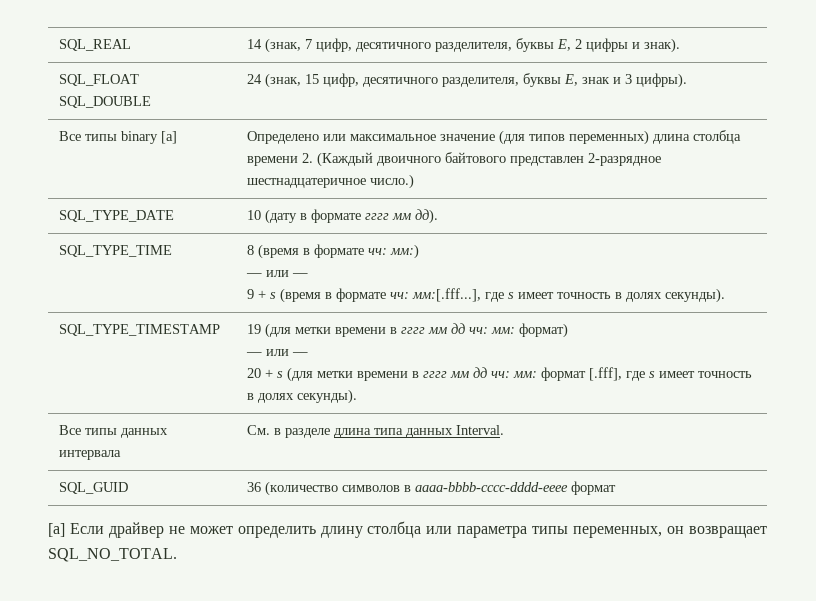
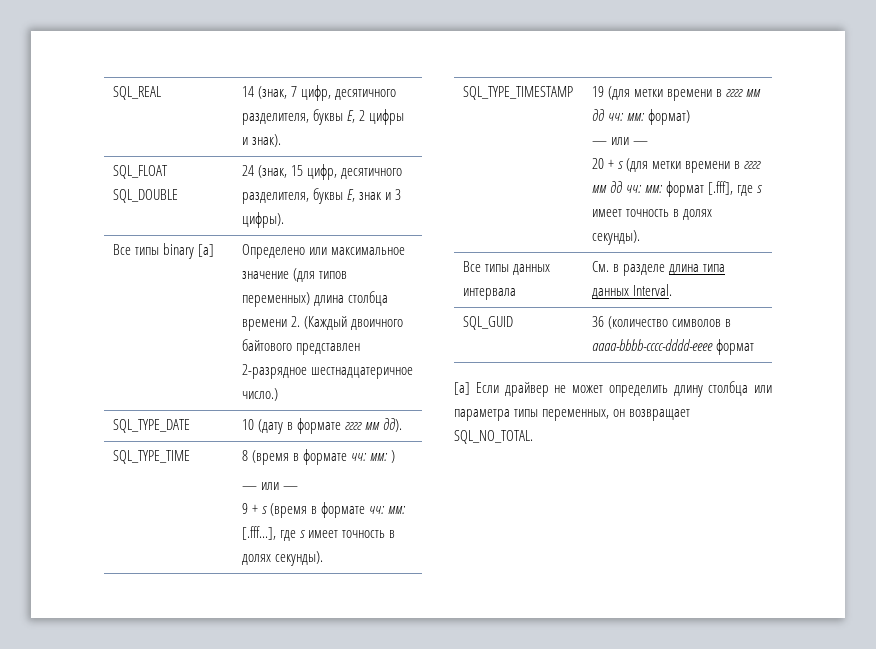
- SQL_TYPE_TIME | 8 (время в формате чч: мм:)
+ SQL_TYPE_TIME | 8 (время в формате чч: мм: )
  — или —
- 9 + s (время в формате чч: мм:[.fff...], где s имеет точность в долях секунды).
+ 9 + s (время в формате чч: мм: [.fff...], где s имеет точность в долях секунды).

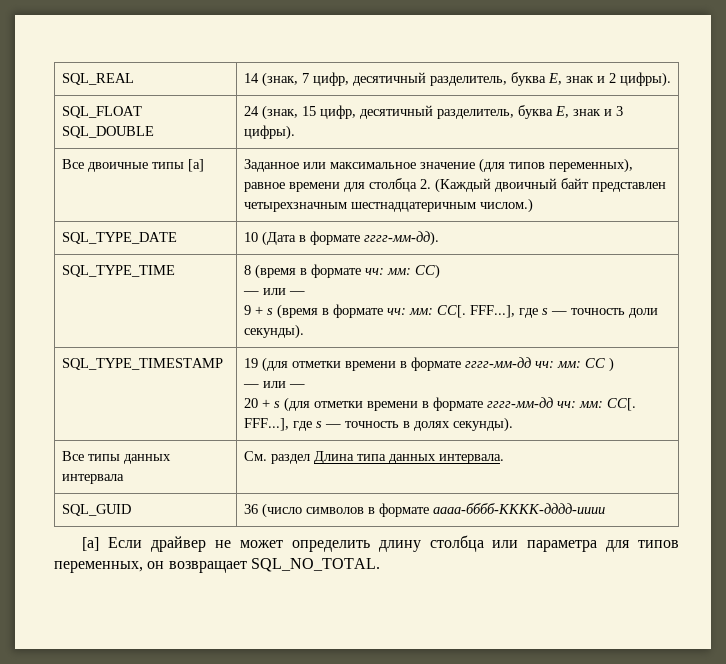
- SQL_REAL | 14 (знак, 7 цифр, десятичного разделителя, буквы E, 2 цифры и знак).
+ SQL_REAL | 14 (знак, 7 цифр, десятичный разделитель, буква E, знак и 2 цифры).
- SQL_FLOAT SQL_DOUBLE | 24 (знак, 15 цифр, десятичного разделителя, буквы E, знак и 3 цифры).
+ SQL_FLOAT SQL_DOUBLE | 24 (знак, 15 цифр, десятичный разделитель, буква E, знак и 3 цифры).
- Все типы binary [a] | Определено или максимальное значение (для типов переменных) длина столбца времени 2. (Каждый двоичного байтового представлен 2-разрядное шестнадцатеричное число.)
+ Все двоичные типы [a] | Заданное или максимальное значение (для типов переменных), равное времени для столбца 2. (Каждый двоичный байт представлен четырехзначным шестнадцатеричным числом.)
- SQL_TYPE_DATE | 10 (дату в формате гггг мм дд).
+ SQL_TYPE_DATE | 10 (Дата в формате гггг-мм-дд).
- SQL_TYPE_TIME | 8 (время в формате чч: мм: )
+ SQL_TYPE_TIME | 8 (время в формате чч: мм: СС)
  — или —
- 9 + s (время в формате чч: мм: [.fff...], где s имеет точность в долях секунды).
+ 9 + s (время в формате чч: мм: СС[. FFF...], где s — точность доли секунды).
- SQL_TYPE_TIMESTAMP | 19 (для метки времени в гггг мм дд чч: мм: формат)
+ SQL_TYPE_TIMESTAMP | 19 (для отметки времени в формате гггг-мм-дд чч: мм: СС )
  — или —
- 20 + s (для метки времени в гггг мм дд чч: мм: формат [.fff], где s имеет точность в долях секунды).
+ 20 + s (для отметки времени в формате гггг-мм-дд чч: мм: СС[. FFF...], где s — точность в долях секунды).
- Все типы данных интервала | См. в разделе длина типа данных Interval.
+ Все типы данных интервала | См. раздел Длина типа данных интервала.
- SQL_GUID | 36 (количество символов в aaaa-bbbb-cccc-dddd-eeee формат
+ SQL_GUID | 36 (число символов в формате аааа-бббб-КККК-дддд-ииии
- [a] Если драйвер не может определить длину столбца или параметра типы переменных, он возвращает SQL_NO_TOTAL.
+ [a] Если драйвер не может определить длину столбца или параметра для типов переменных, он возвращает SQL_NO_TOTAL.

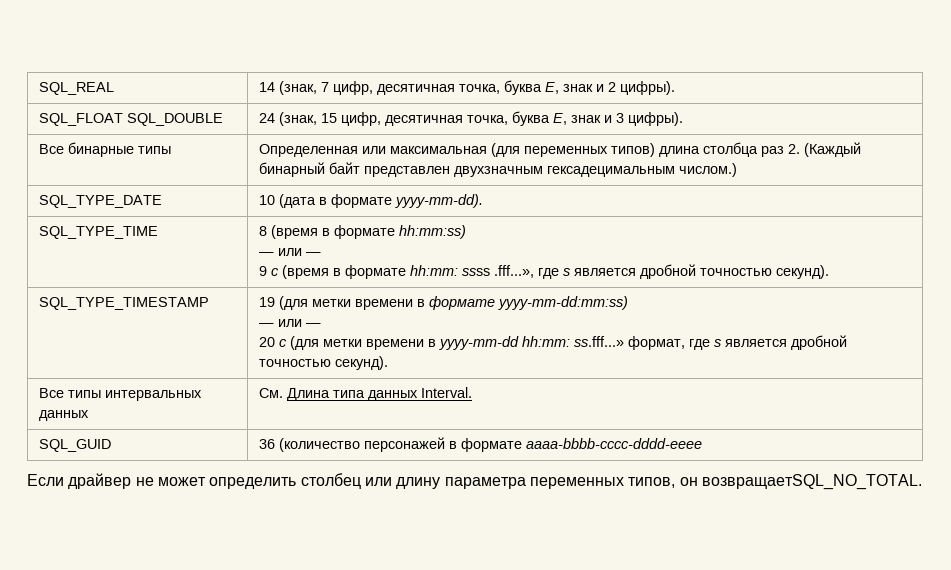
- SQL_REAL | 14 (знак, 7 цифр, десятичный разделитель, буква E, знак и 2 цифры).
+ SQL_REAL | 14 (знак, 7 цифр, десятичная точка, буква E, знак и 2 цифры).
- SQL_FLOAT SQL_DOUBLE | 24 (знак, 15 цифр, десятичный разделитель, буква E, знак и 3 цифры).
+ SQL_FLOAT SQL_DOUBLE | 24 (знак, 15 цифр, десятичная точка, буква E, знак и 3 цифры).
- Все двоичные типы [a] | Заданное или максимальное значение (для типов переменных), равное времени для столбца 2. (Каждый двоичный байт представлен четырехзначным шестнадцатеричным числом.)
+ Все бинарные типы | Определенная или максимальная (для переменных типов) длина столбца раз 2. (Каждый бинарный байт представлен двухзначным гексадецимальным числом.)
- SQL_TYPE_DATE | 10 (Дата в формате гггг-мм-дд).
+ SQL_TYPE_DATE | 10 (дата в формате yyyy-mm-dd).
- SQL_TYPE_TIME | 8 (время в формате чч: мм: СС)
+ SQL_TYPE_TIME | 8 (время в формате hh:mm:ss)
  — или —
- 9 + s (время в формате чч: мм: СС[. FFF...], где s — точность доли секунды).
+ 9 с (время в формате hh:mm: ssss .fff...», где s является дробной точностью секунд).
- SQL_TYPE_TIMESTAMP | 19 (для отметки времени в формате гггг-мм-дд чч: мм: СС )
+ SQL_TYPE_TIMESTAMP | 19 (для метки времени в формате yyyy-mm-dd:mm:ss)
  — или —
- 20 + s (для отметки времени в формате гггг-мм-дд чч: мм: СС[. FFF...], где s — точность в долях секунды).
+ 20 с (для метки времени в yyyy-mm-dd hh:mm: ss.fff...» формат, где s является дробной точностью секунд).
- Все типы данных интервала | См. раздел Длина типа данных интервала.
+ Все типы интервальных данных | См. Длина типа данных Interval.
- SQL_GUID | 36 (число символов в формате аааа-бббб-КККК-дддд-ииии
- [a] Если драйвер не может определить длину столбца или параметра для типов переменных, он возвращает SQL_NO_TOTAL.
+ SQL_GUID | 36 (количество персонажей в формате aaaa-bbbb-cccc-dddd-eeee
+ Если драйвер не может определить столбец или длину параметра переменных типов, он возвращаетSQL_NO_TOTAL.

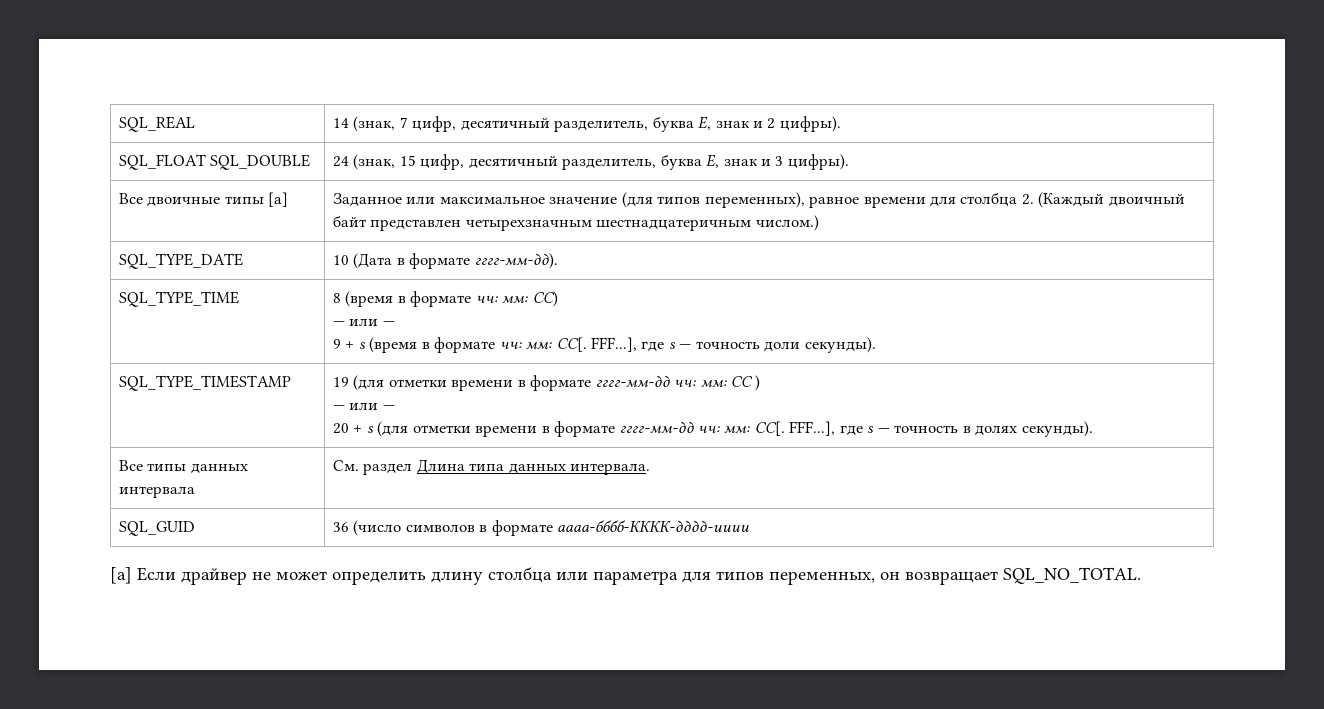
- SQL_REAL | 14 (знак, 7 цифр, десятичная точка, буква E, знак и 2 цифры).
+ SQL_REAL | 14 (знак, 7 цифр, десятичный разделитель, буква E, знак и 2 цифры).
- SQL_FLOAT SQL_DOUBLE | 24 (знак, 15 цифр, десятичная точка, буква E, знак и 3 цифры).
+ SQL_FLOAT SQL_DOUBLE | 24 (знак, 15 цифр, десятичный разделитель, буква E, знак и 3 цифры).
- Все бинарные типы | Определенная или максимальная (для переменных типов) длина столбца раз 2. (Каждый бинарный байт представлен двухзначным гексадецимальным числом.)
+ Все двоичные типы [a] | Заданное или максимальное значение (для типов переменных), равное времени для столбца 2. (Каждый двоичный байт представлен четырехзначным шестнадцатеричным числом.)
- SQL_TYPE_DATE | 10 (дата в формате yyyy-mm-dd).
+ SQL_TYPE_DATE | 10 (Дата в формате гггг-мм-дд).
- SQL_TYPE_TIME | 8 (время в формате hh:mm:ss)
+ SQL_TYPE_TIME | 8 (время в формате чч: мм: СС)
  — или —
- 9 с (время в формате hh:mm: ssss .fff...», где s является дробной точностью секунд).
+ 9 + s (время в формате чч: мм: СС[. FFF...], где s — точность доли секунды).
- SQL_TYPE_TIMESTAMP | 19 (для метки времени в формате yyyy-mm-dd:mm:ss)
+ SQL_TYPE_TIMESTAMP | 19 (для отметки времени в формате гггг-мм-дд чч: мм: СС )
  — или —
- 20 с (для метки времени в yyyy-mm-dd hh:mm: ss.fff...» формат, где s является дробной точностью секунд).
+ 20 + s (для отметки времени в формате гггг-мм-дд чч: мм: СС[. FFF...], где s — точность в долях секунды).
- Все типы интервальных данных | См. Длина типа данных Interval.
+ Все типы данных интервала | См. раздел Длина типа данных интервала.
- SQL_GUID | 36 (количество персонажей в формате aaaa-bbbb-cccc-dddd-eeee
- Если драйвер не может определить столбец или длину параметра переменных типов, он возвращаетSQL_NO_TOTAL.
+ SQL_GUID | 36 (число символов в формате аааа-бббб-КККК-дддд-ииии
+ [a] Если драйвер не может определить длину столбца или параметра для типов переменных, он возвращает SQL_NO_TOTAL.

